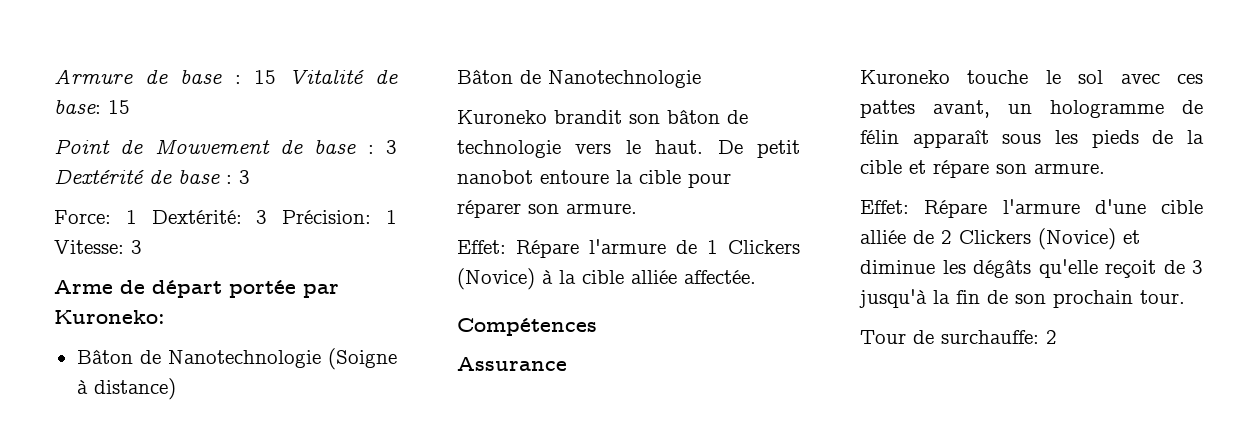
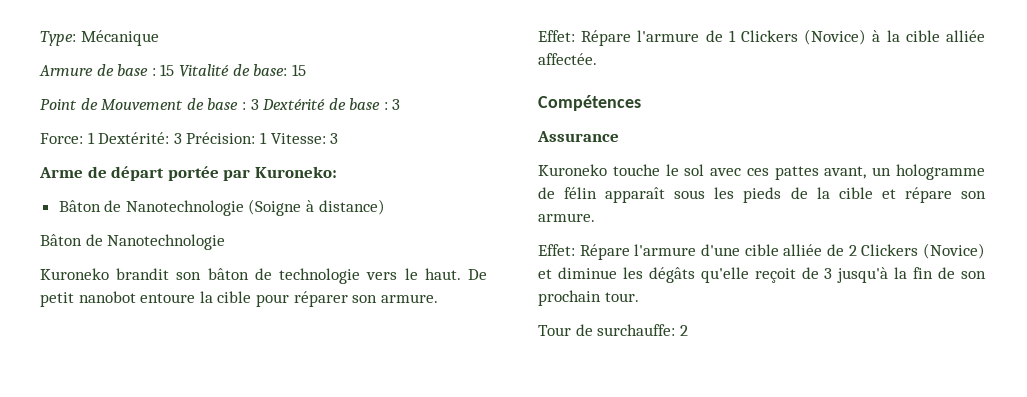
+ Type: Mécanique

